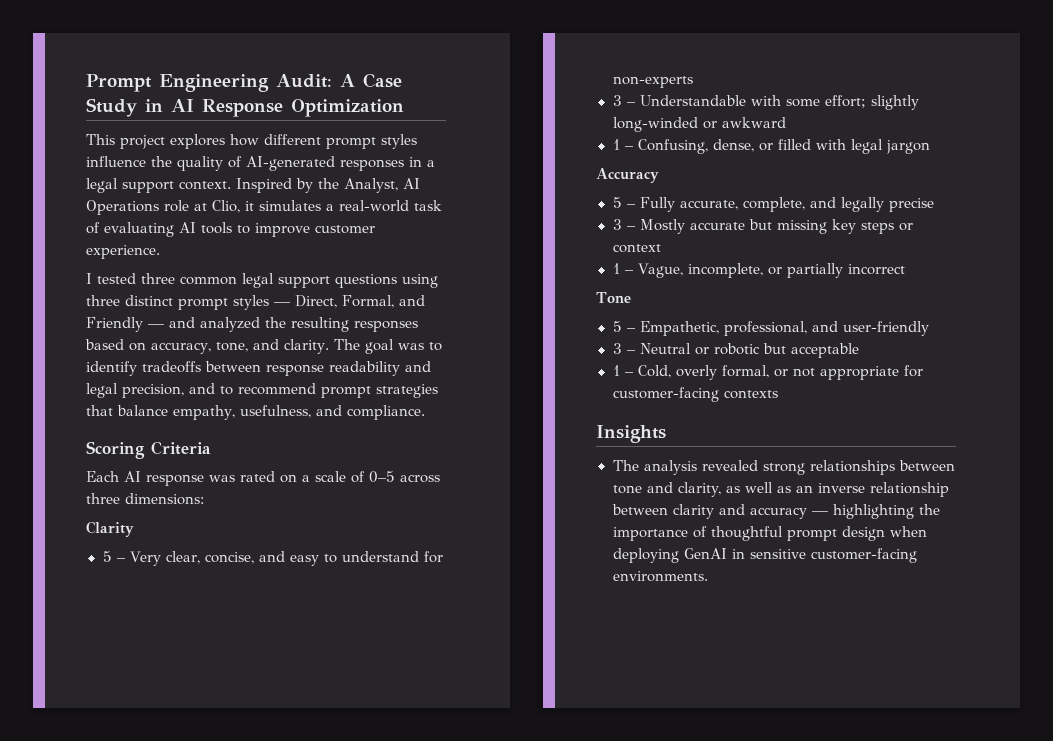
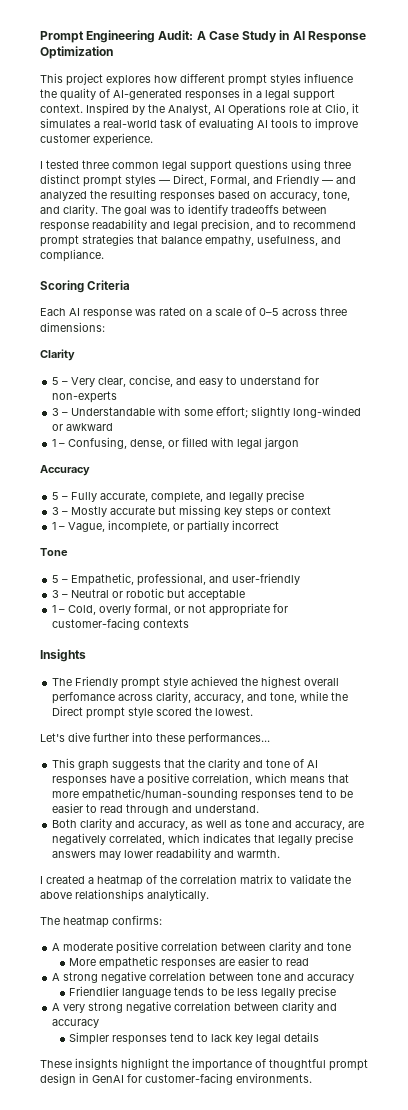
- The analysis revealed strong relationships between tone and clarity, as well as an inverse relationship between clarity and accuracy — highlighting the importance of thoughtful prompt design when deploying GenAI in sensitive customer-facing environments.
+ The Friendly prompt style achieved the highest overall perfomance across clarity, accuracy, and tone, while the Direct prompt style scored the lowest.
+ Let's dive further into these performances...
+ This graph suggests that the clarity and tone of AI responses have a positive correlation, which means that more empathetic/human-sounding responses tend to be easier to read through and understand.
+ Both clarity and accuracy, as well as tone and accuracy, are negatively correlated, which indicates that legally precise answers may lower readability and warmth.
+ I created a heatmap of the correlation matrix to validate the above relationships analytically.
+ The heatmap confirms:
+ A moderate positive correlation between clarity and tone
+ More empathetic responses are easier to read
+ A strong negative correlation between tone and accuracy
+ Friendlier language tends to be less legally precise
+ A very strong negative correlation between clarity and accuracy
+ Simpler responses tend to lack key legal details
+ These insights highlight the importance of thoughtful prompt design in GenAI for customer-facing environments.

